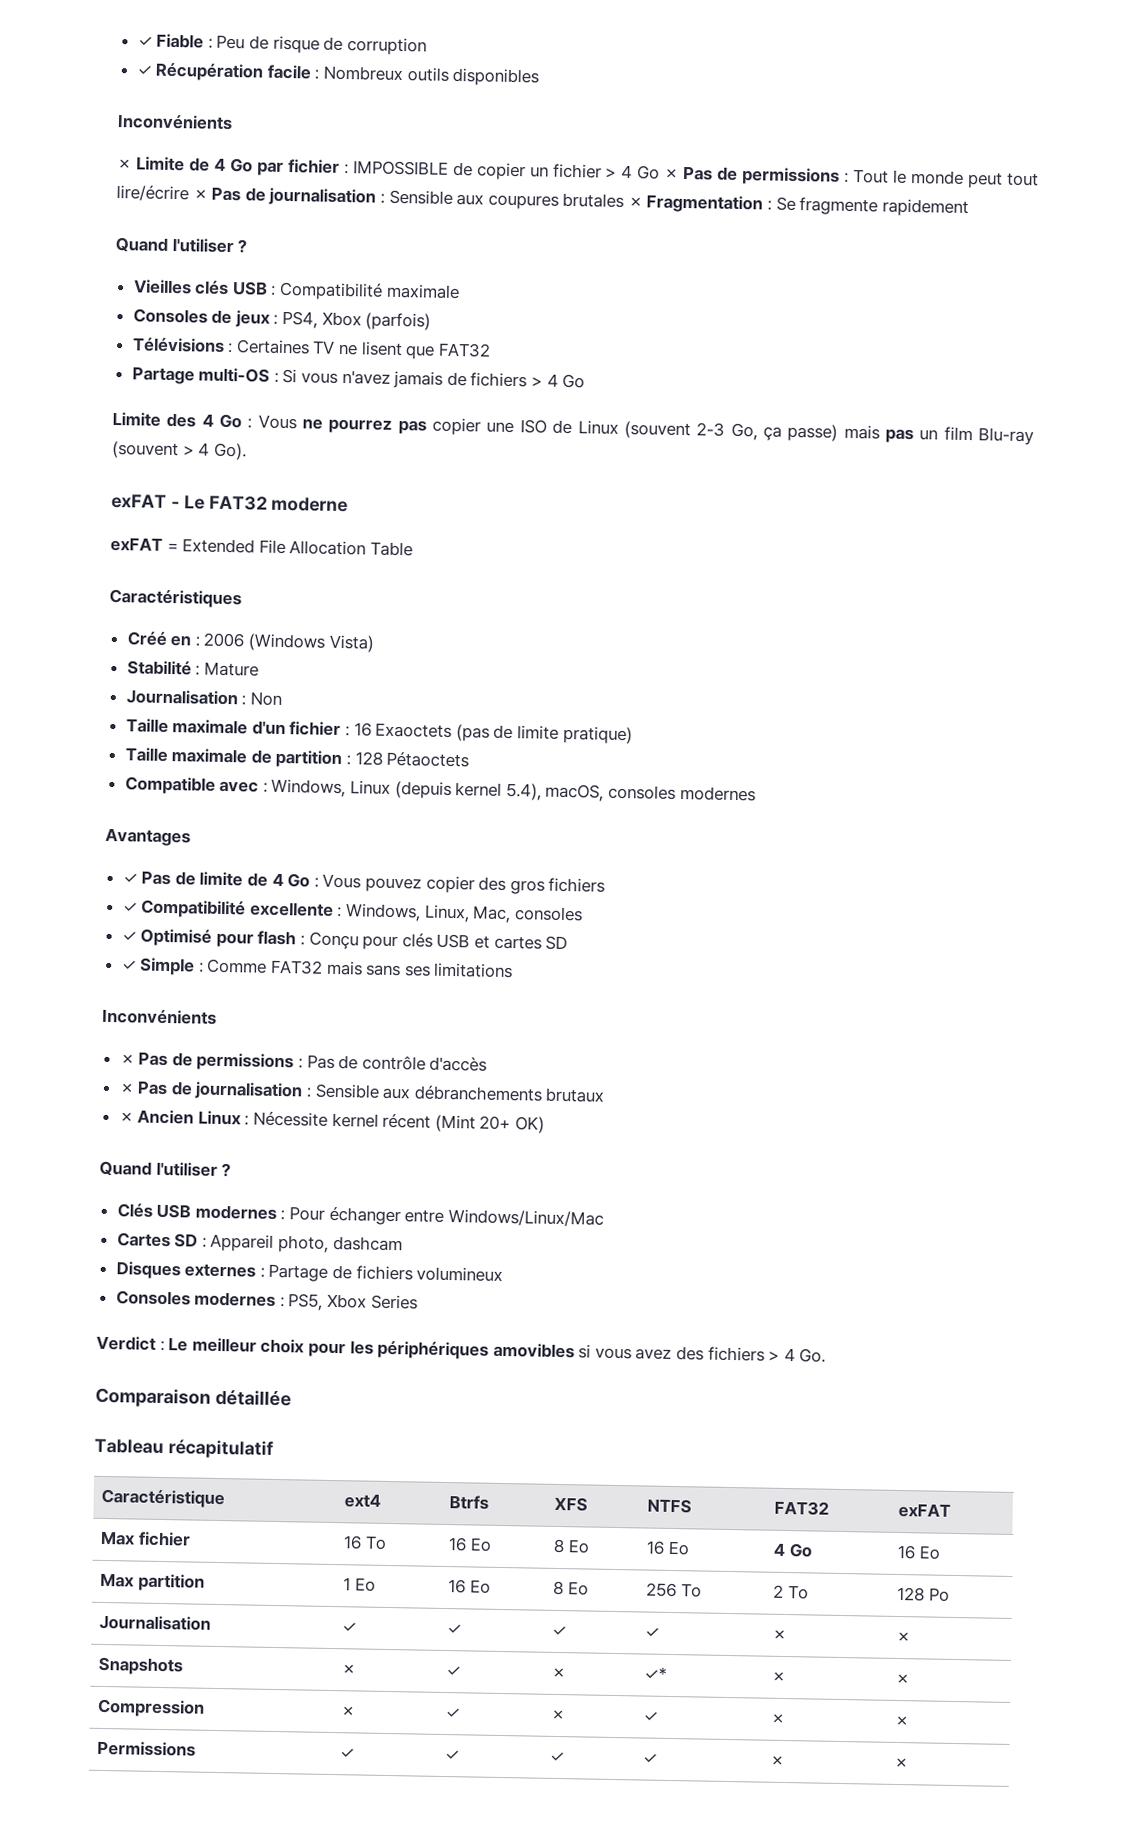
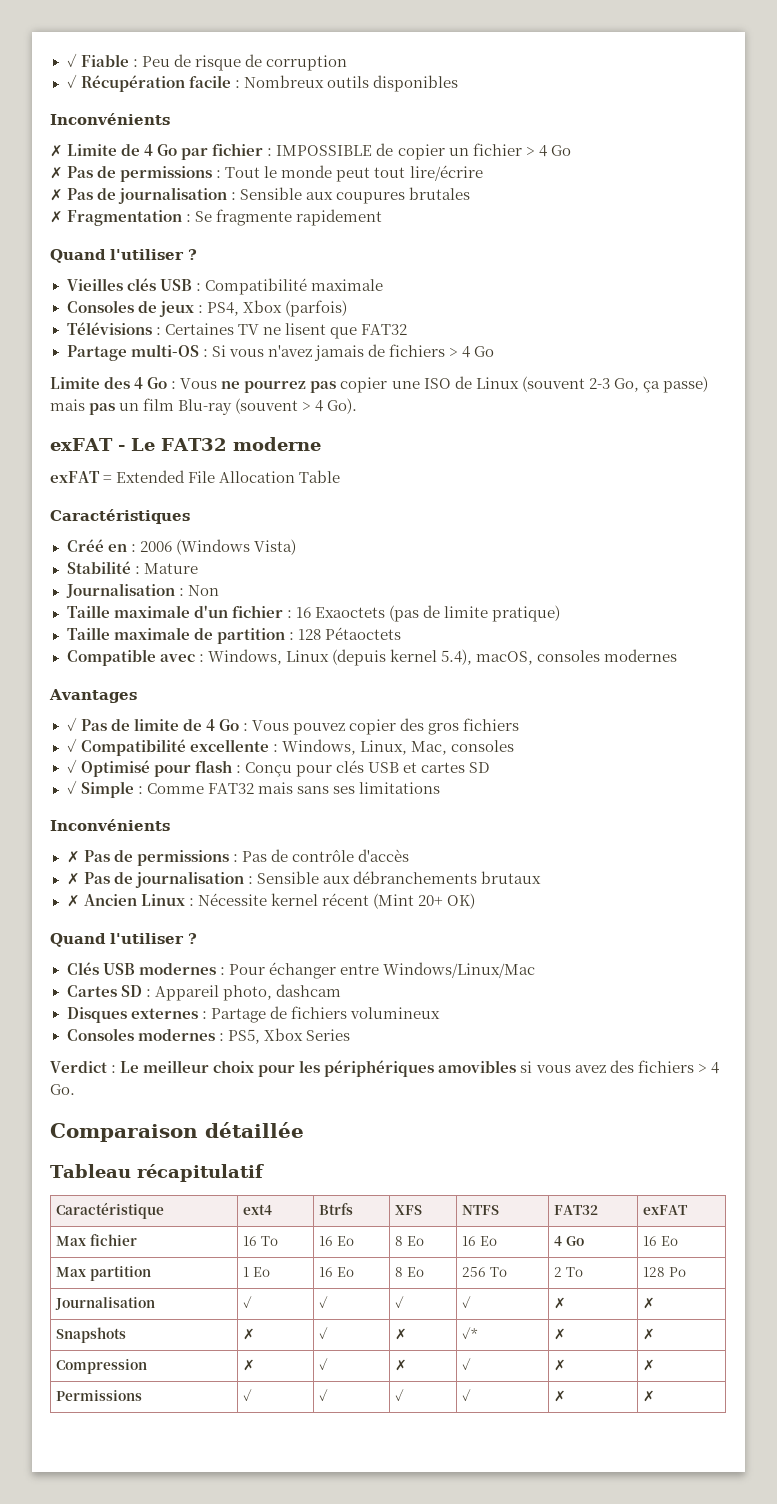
- ✗ Limite de 4 Go par fichier : IMPOSSIBLE de copier un fichier > 4 Go ✗ Pas de permissions : Tout le monde peut tout lire/écrire ✗ Pas de journalisation : Sensible aux coupures brutales ✗ Fragmentation : Se fragmente rapidement
+ ✗ Limite de 4 Go par fichier : IMPOSSIBLE de copier un fichier > 4 Go
+ ✗ Pas de permissions : Tout le monde peut tout lire/écrire
+ ✗ Pas de journalisation : Sensible aux coupures brutales
+ ✗ Fragmentation : Se fragmente rapidement

